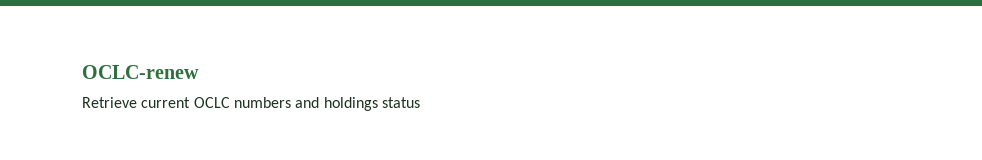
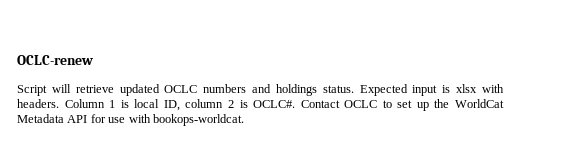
- Retrieve current OCLC numbers and holdings status
+ Script will retrieve updated OCLC numbers and holdings status. Expected input is xlsx with headers. Column 1 is local ID, column 2 is OCLC#. Contact OCLC to set up the WorldCat Metadata API for use with bookops-worldcat.

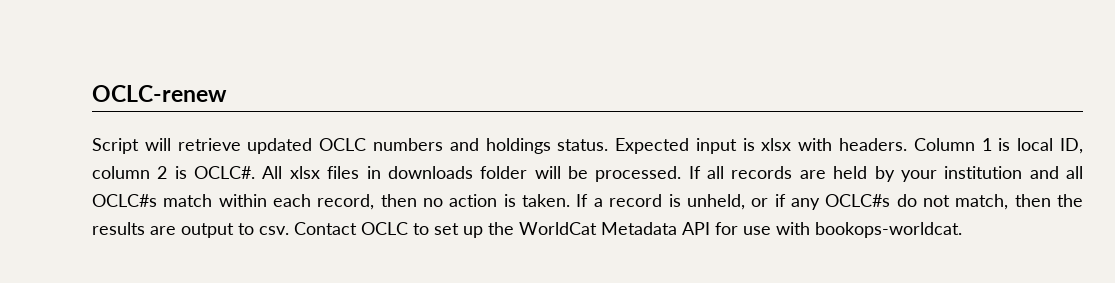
+ All xlsx files in downloads folder will be processed. If all records are held by your institution and all OCLC#s match within each record, then no action is taken. If a record is unheld, or if any OCLC#s do not match, then the results are output to csv.

